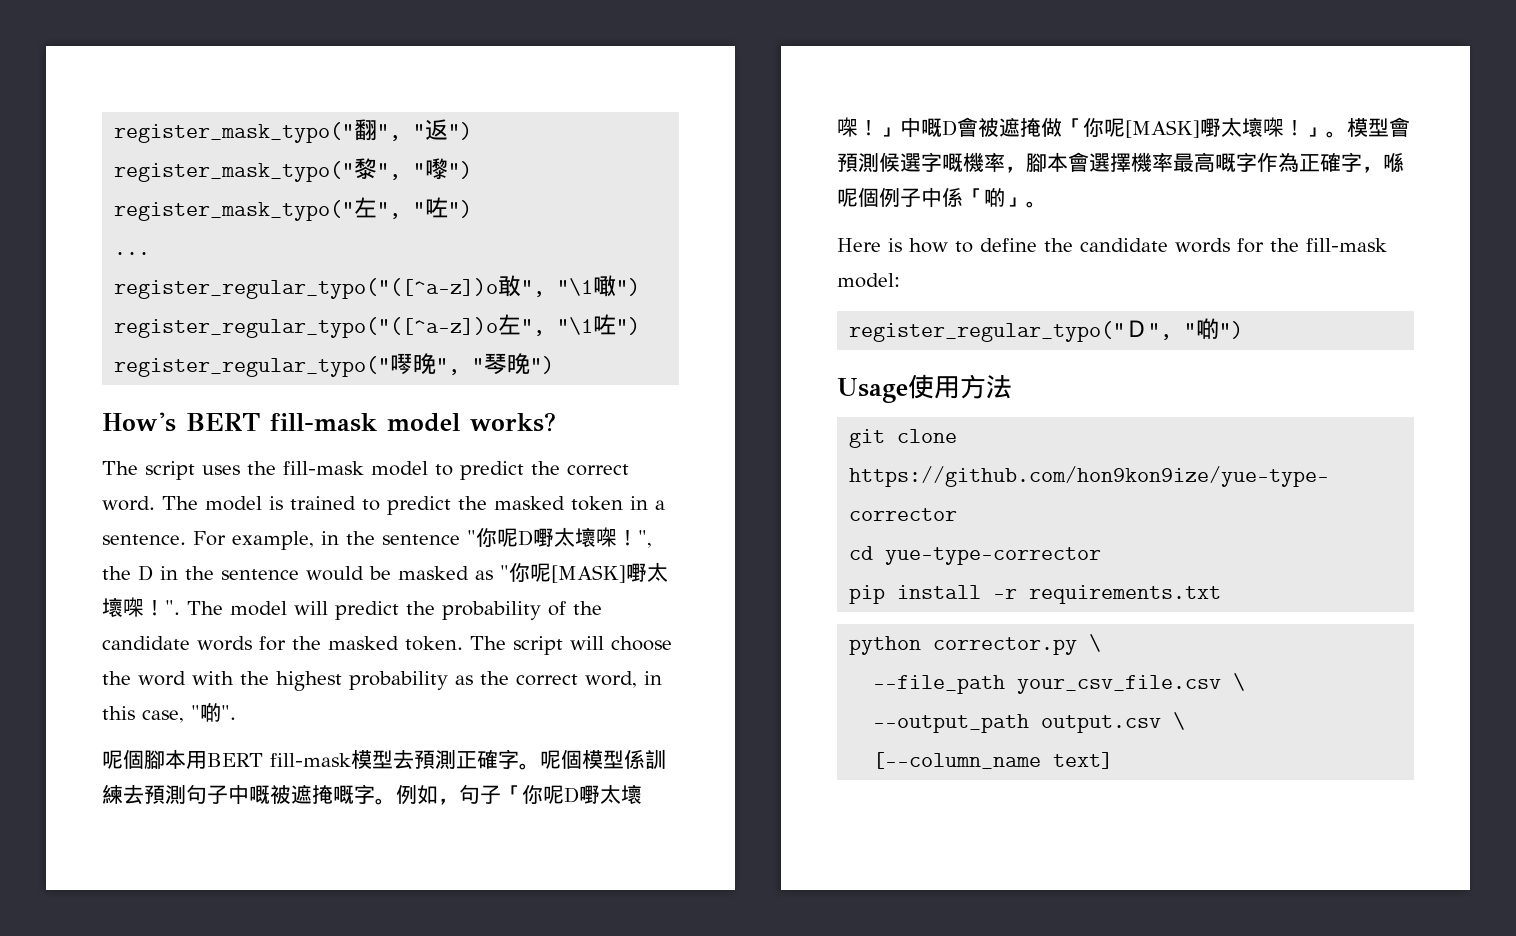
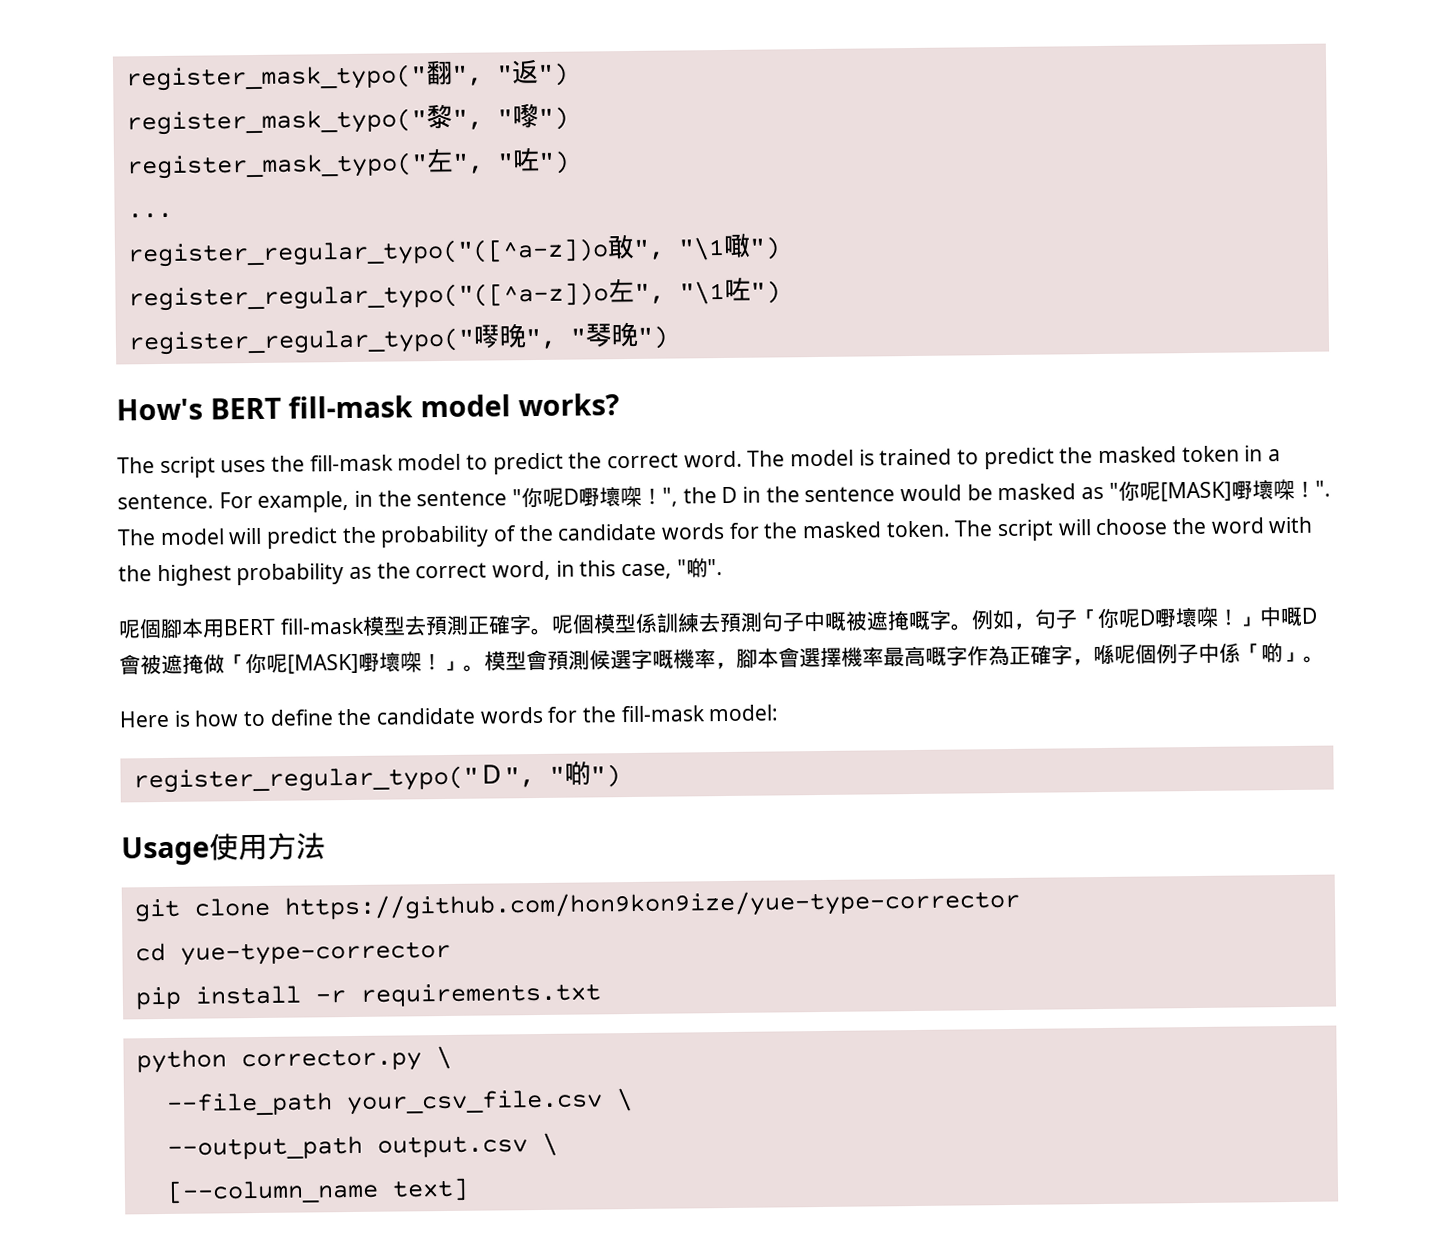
- For example, in the sentence "你呢D嘢太壞㗎！
+ For example, in the sentence "你呢D嘢壞㗎！
- ", the D in the sentence would be masked as "你呢[MASK]嘢太壞㗎！
+ ", the D in the sentence would be masked as "你呢[MASK]嘢壞㗎！
- 例如，句子「你呢D嘢太壞㗎！」中嘅D會被遮掩做「你呢[MASK]嘢太壞㗎！」。
+ 例如，句子「你呢D嘢壞㗎！」中嘅D會被遮掩做「你呢[MASK]嘢壞㗎！」。

